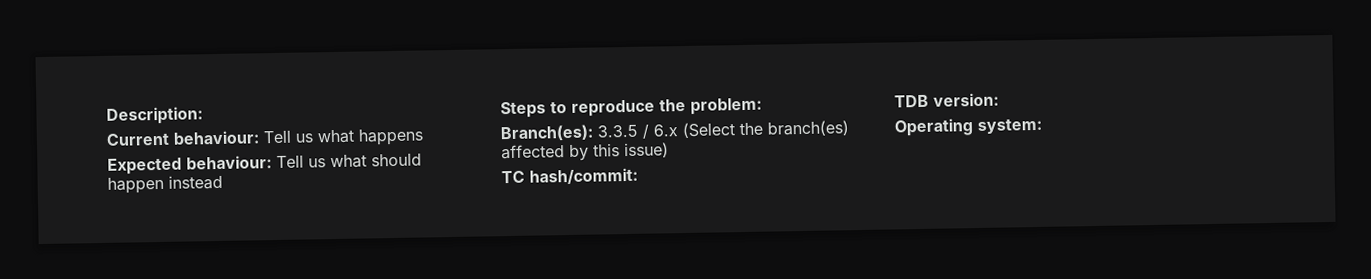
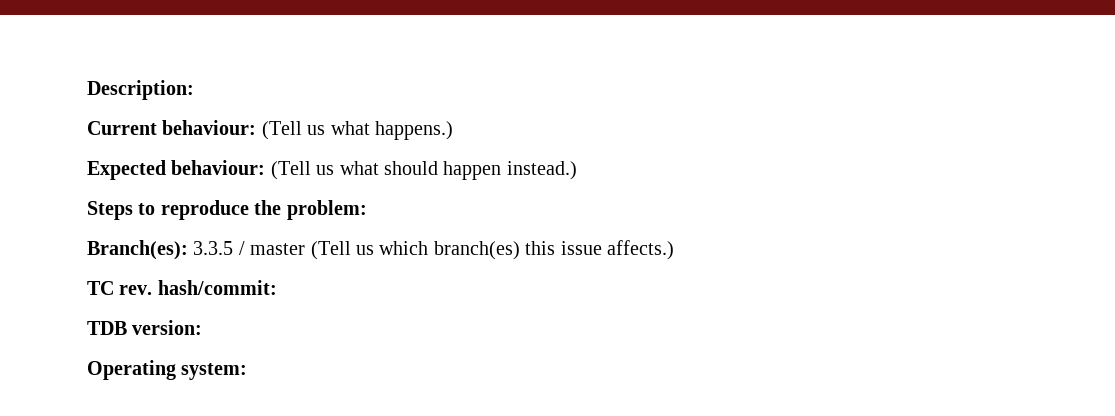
- Current behaviour: Tell us what happens
+ Current behaviour: (Tell us what happens.)
- Expected behaviour: Tell us what should happen instead
+ Expected behaviour: (Tell us what should happen instead.)
- Branch(es): 3.3.5 / 6.x (Select the branch(es) affected by this issue)
+ Branch(es): 3.3.5 / master (Tell us which branch(es) this issue affects.)
- TC hash/commit:
+ TC rev. hash/commit:

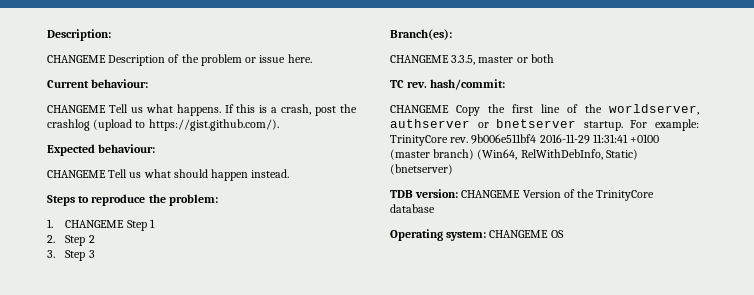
- Current behaviour: (Tell us what happens.)
+ CHANGEME Description of the problem or issue here.
+ Current behaviour:
+ CHANGEME Tell us what happens. If this is a crash, post the crashlog (upload to https://gist.github.com/).
- Expected behaviour: (Tell us what should happen instead.)
+ Expected behaviour:
+ CHANGEME Tell us what should happen instead.
- Branch(es): 3.3.5 / master (Tell us which branch(es) this issue affects.)
+ 1. CHANGEME Step 1
+ 2. Step 2
+ 3. Step 3
+ Branch(es):
+ CHANGEME 3.3.5, master or both
  TC rev. hash/commit:
- TDB version:
+ CHANGEME Copy the first line of the worldserver, authserver or bnetserver startup. For example: TrinityCore rev. 9b006e511bf4 2016-11-29 11:31:41 +0100 (master branch) (Win64, RelWithDebInfo, Static) (bnetserver)
+ TDB version: CHANGEME Version of the TrinityCore database
- Operating system:
+ Operating system: CHANGEME OS

